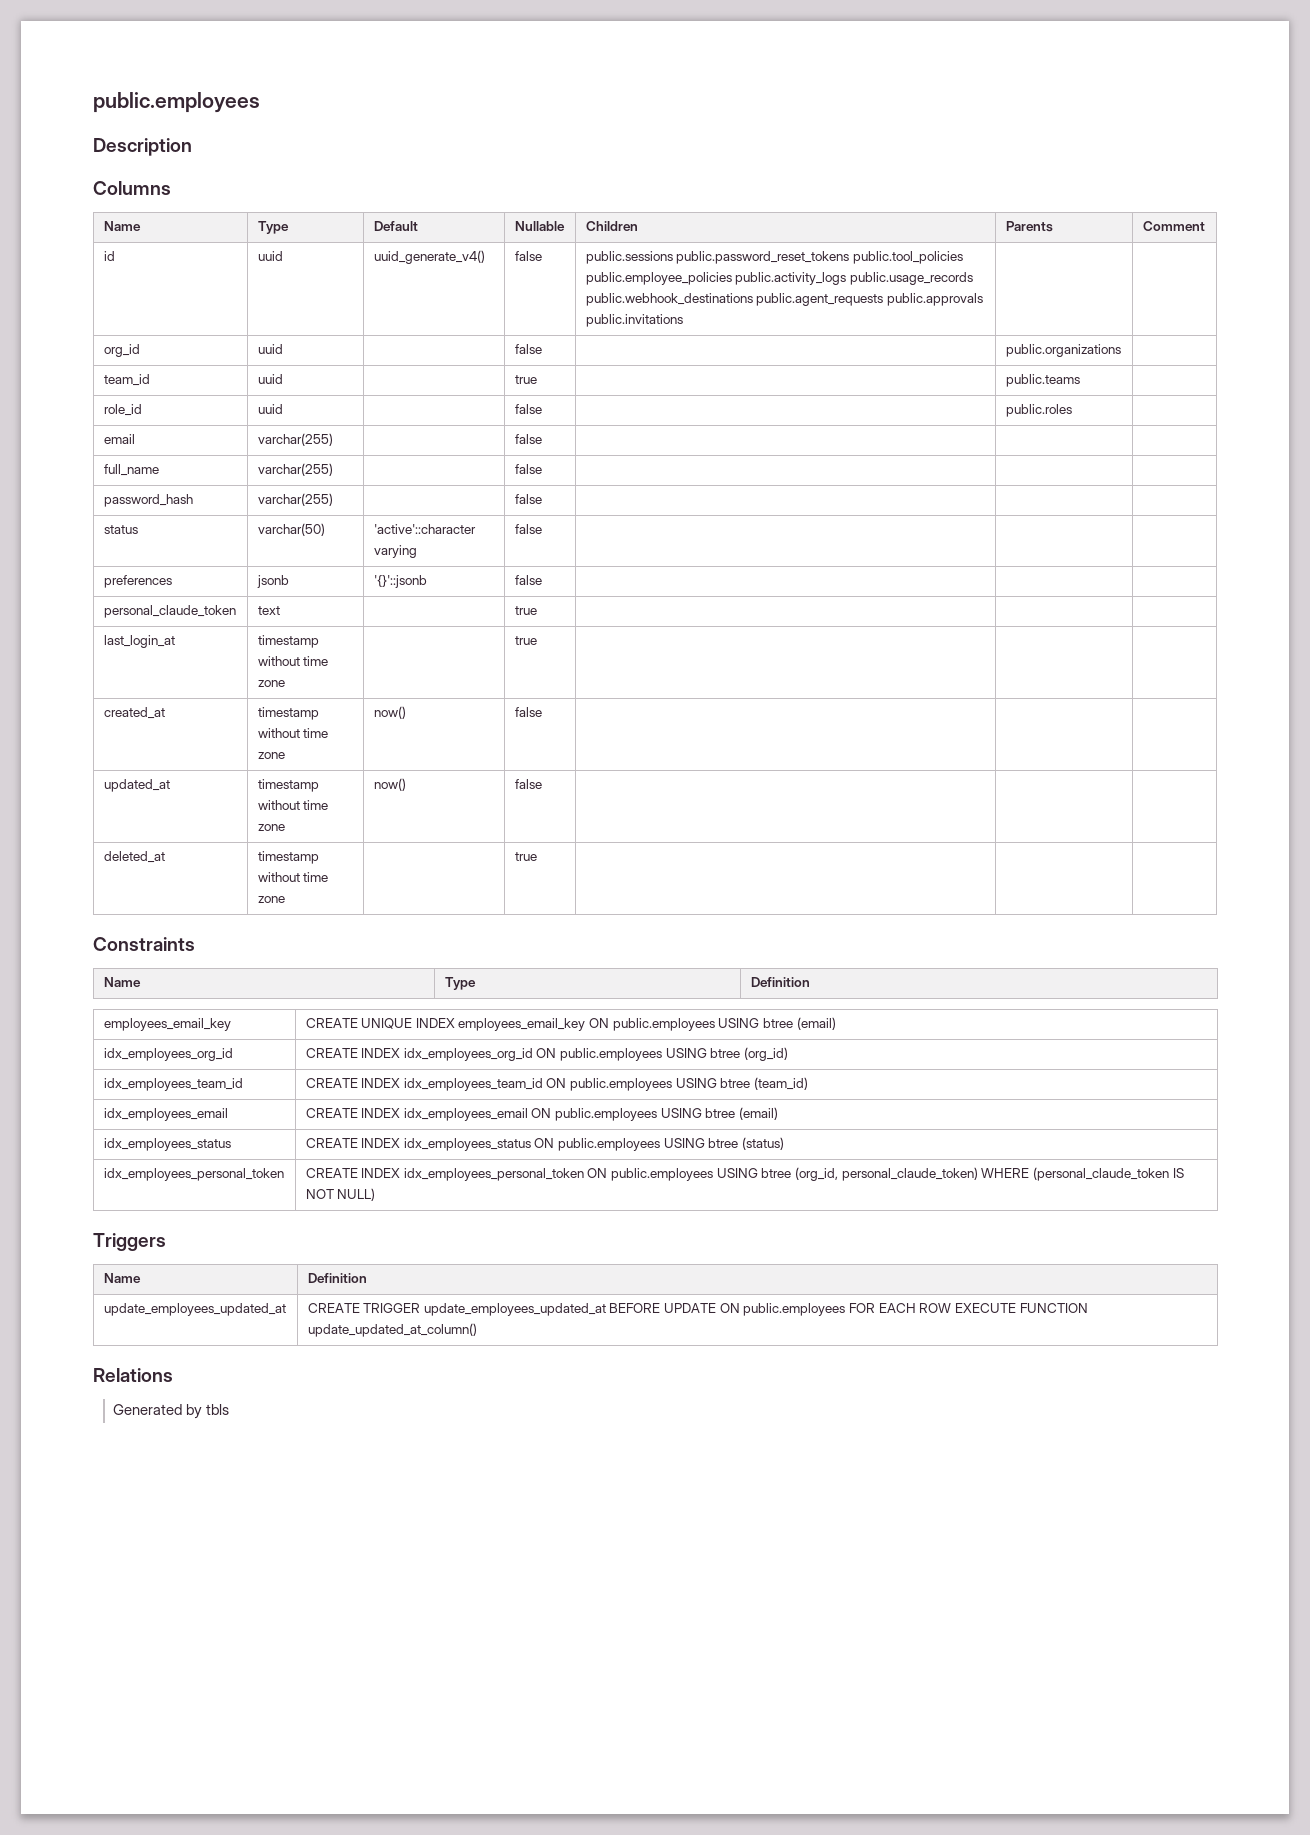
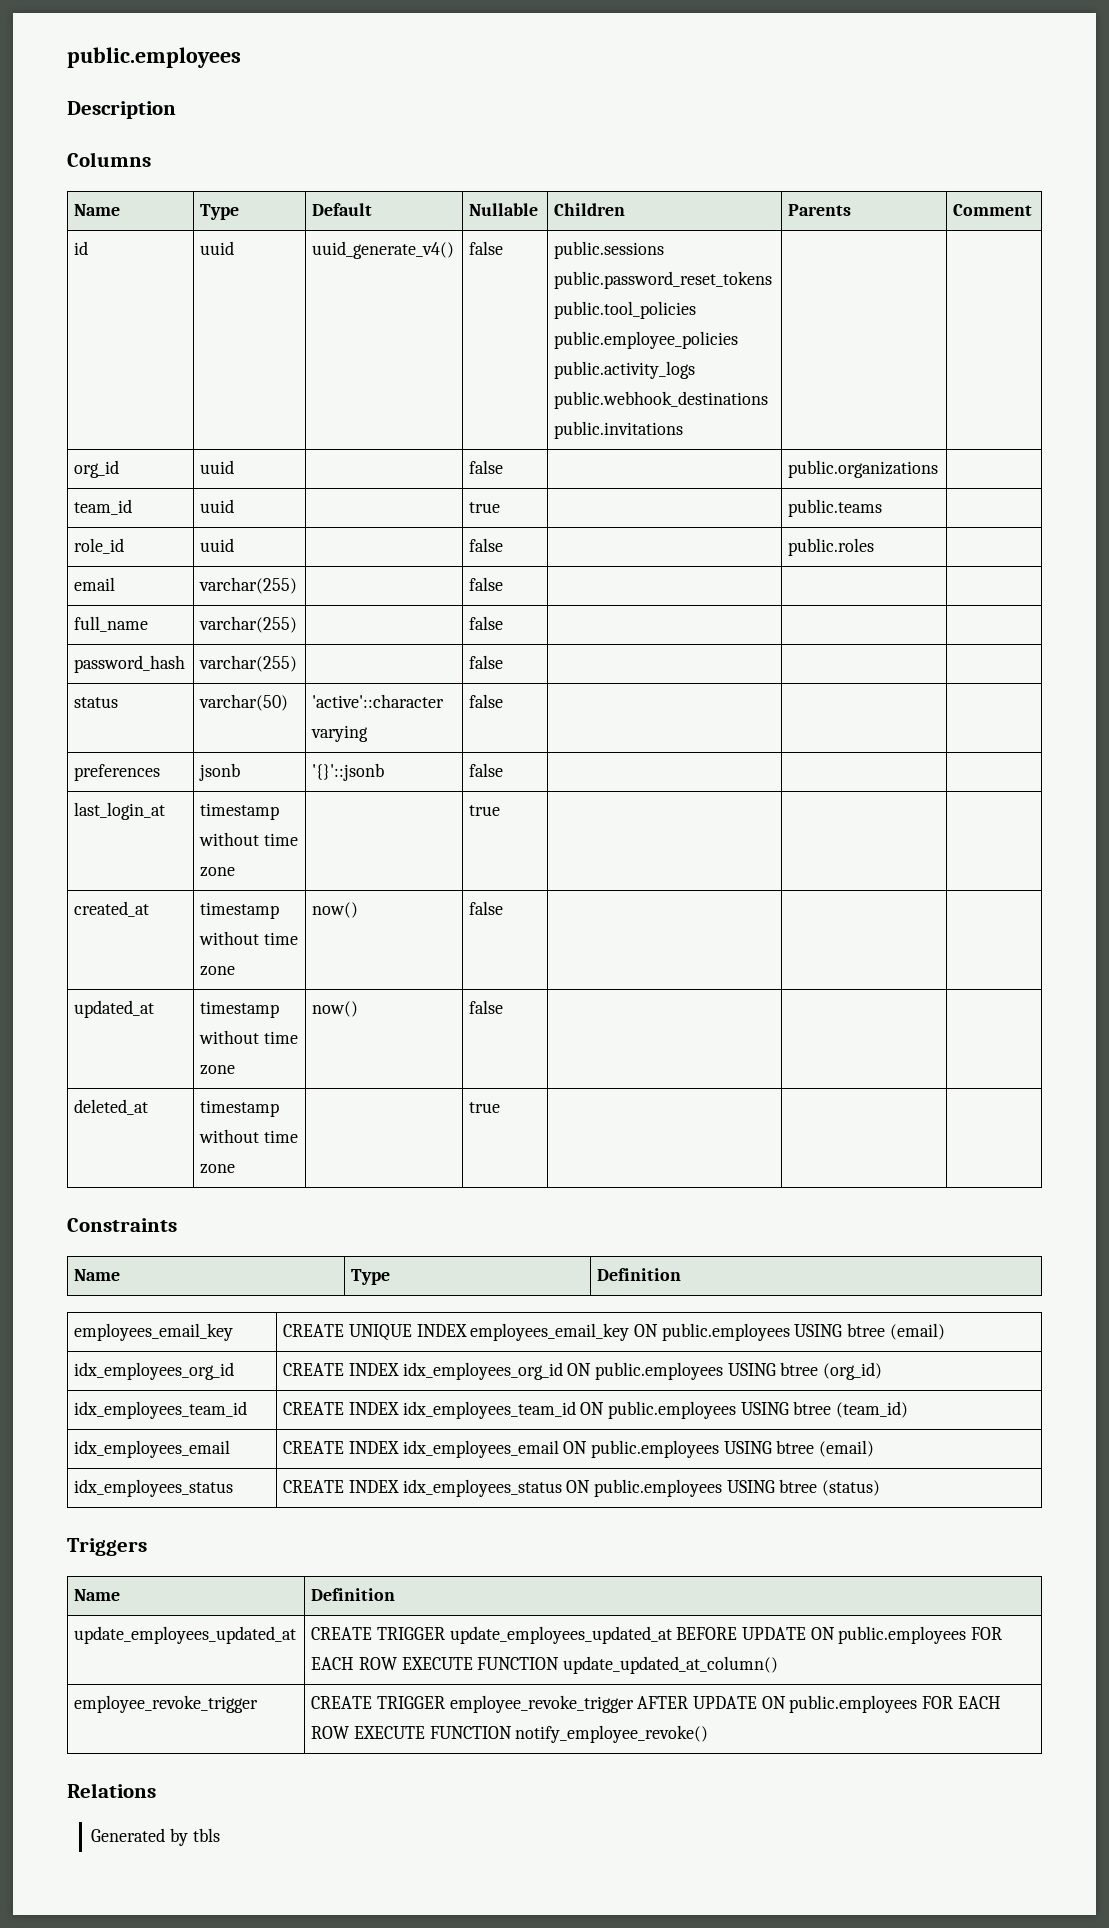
- id | uuid | uuid_generate_v4() | false | public.sessions public.password_reset_tokens public.tool_policies public.employee_policies public.activity_logs public.usage_records public.webhook_destinations public.agent_requests public.approvals public.invitations | |
+ id | uuid | uuid_generate_v4() | false | public.sessions public.password_reset_tokens public.tool_policies public.employee_policies public.activity_logs public.webhook_destinations public.invitations | |
- personal_claude_token | text | | true | | |
- idx_employees_personal_token | CREATE INDEX idx_employees_personal_token ON public.employees USING btree (org_id, personal_claude_token) WHERE (personal_claude_token IS NOT NULL)
+ employee_revoke_trigger | CREATE TRIGGER employee_revoke_trigger AFTER UPDATE ON public.employees FOR EACH ROW EXECUTE FUNCTION notify_employee_revoke()

